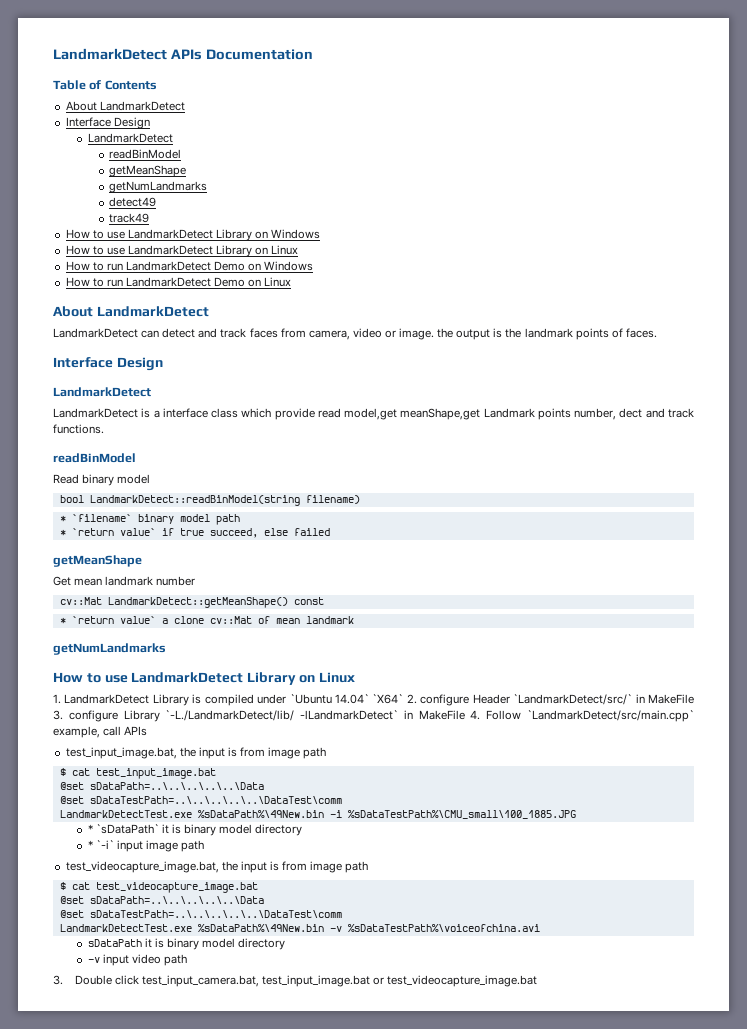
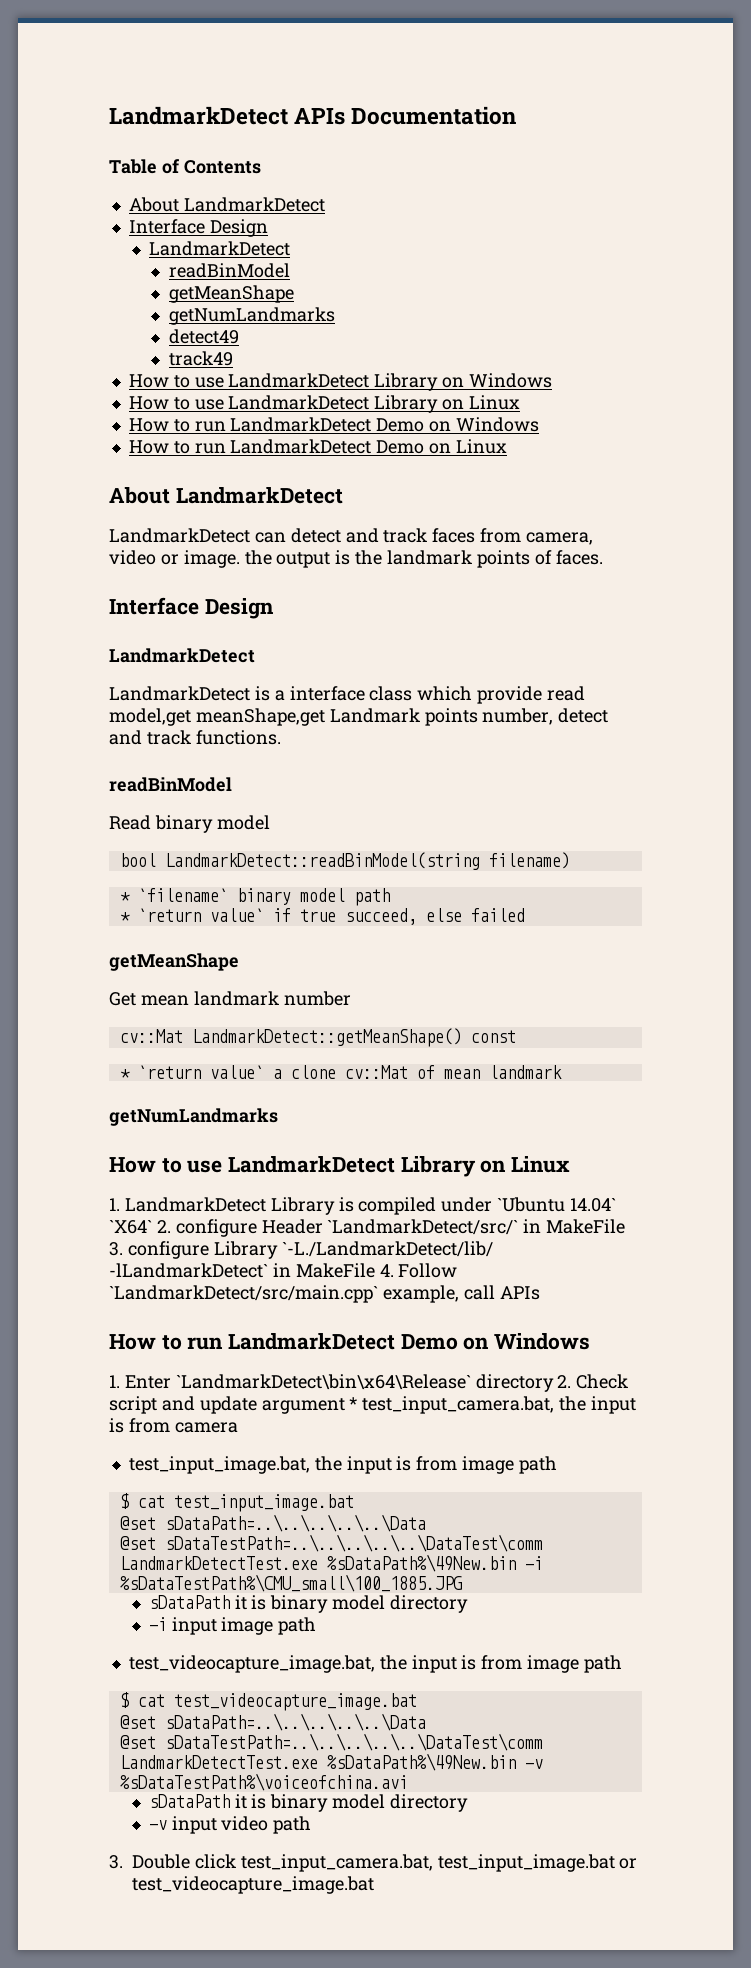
- LandmarkDetect is a interface class which provide read model,get meanShape,get Landmark points number, dect and track functions.
+ LandmarkDetect is a interface class which provide read model,get meanShape,get Landmark points number, detect and track functions.
  1. LandmarkDetect Library is compiled under `Ubuntu 14.04` `X64` 2. configure Header `LandmarkDetect/src/` in MakeFile 3. configure Library `-L./LandmarkDetect/lib/ -lLandmarkDetect` in MakeFile 4. Follow `LandmarkDetect/src/main.cpp` example, call APIs
+ How to run LandmarkDetect Demo on Windows
+ 1. Enter `LandmarkDetect\bin\x64\Release` directory 2. Check script and update argument * test_input_camera.bat, the input is from camera
  LandmarkDetectTest.exe %sDataPath%\49New.bin -i %sDataTestPath%\CMU_small\100_1885.JPG
- * `sDataPath` it is binary model directory
- * `-i` input image path
+ sDataPath it is binary model directory
+ -i input image path

